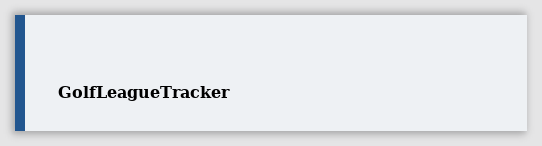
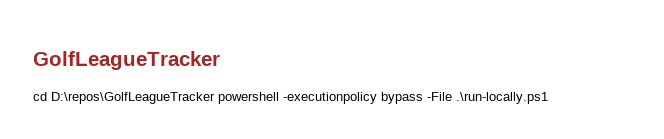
+ cd D:\repos\GolfLeagueTracker powershell -executionpolicy bypass -File .\run-locally.ps1

